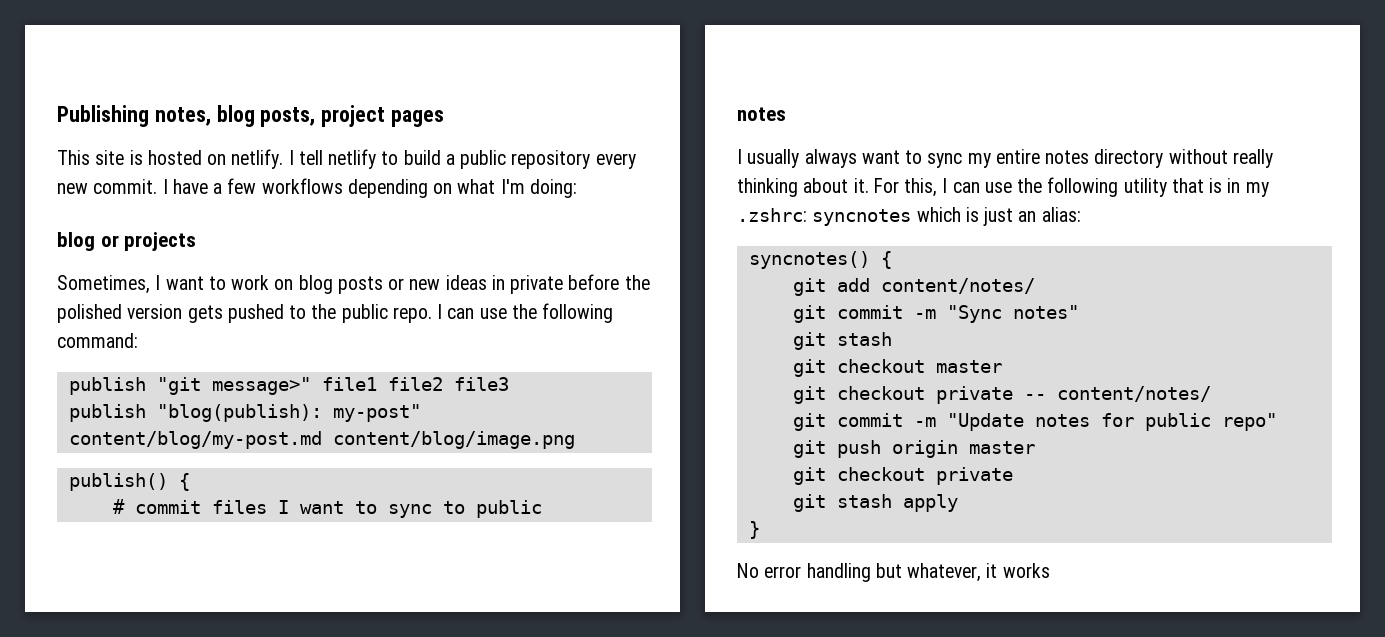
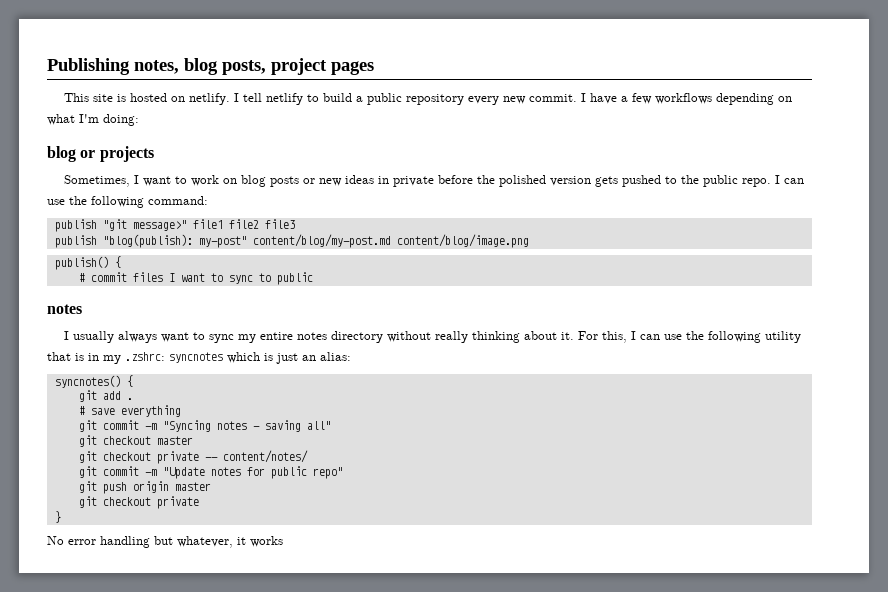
- git add content/notes/
- git commit -m "Sync notes"
- git stash
+ git add .
+ # save everything
+ git commit -m "Syncing notes - saving all"
- git stash apply

